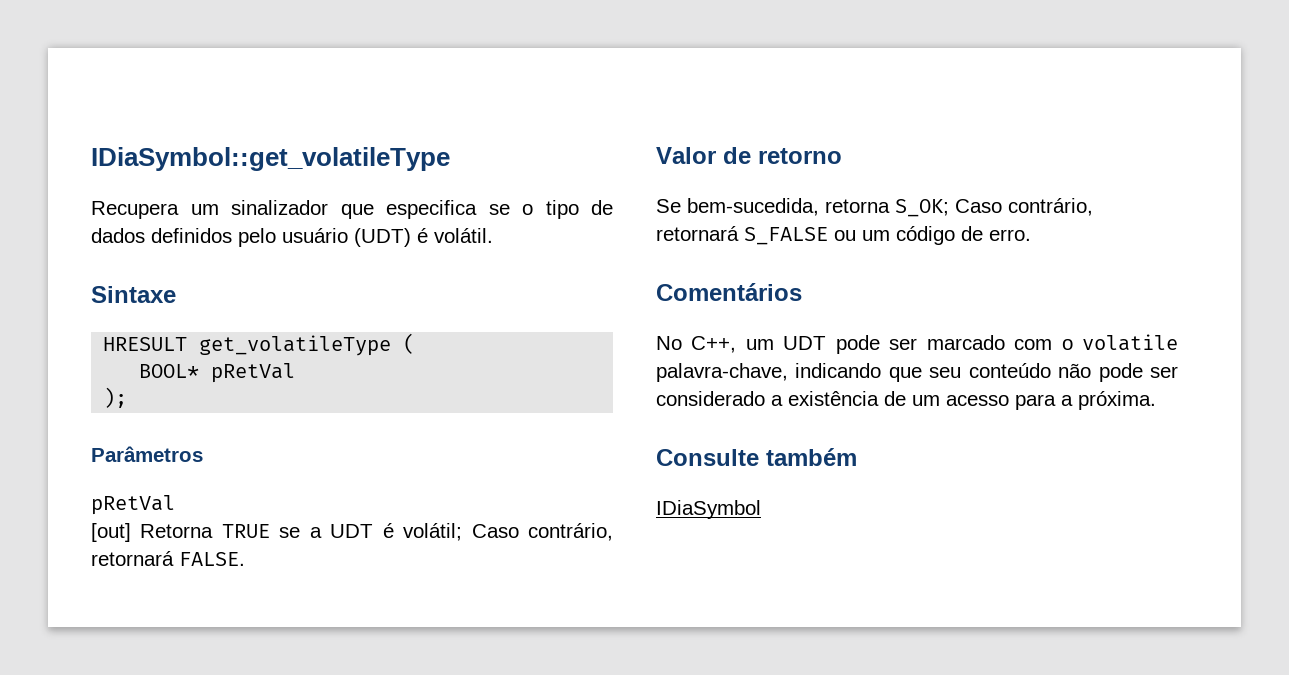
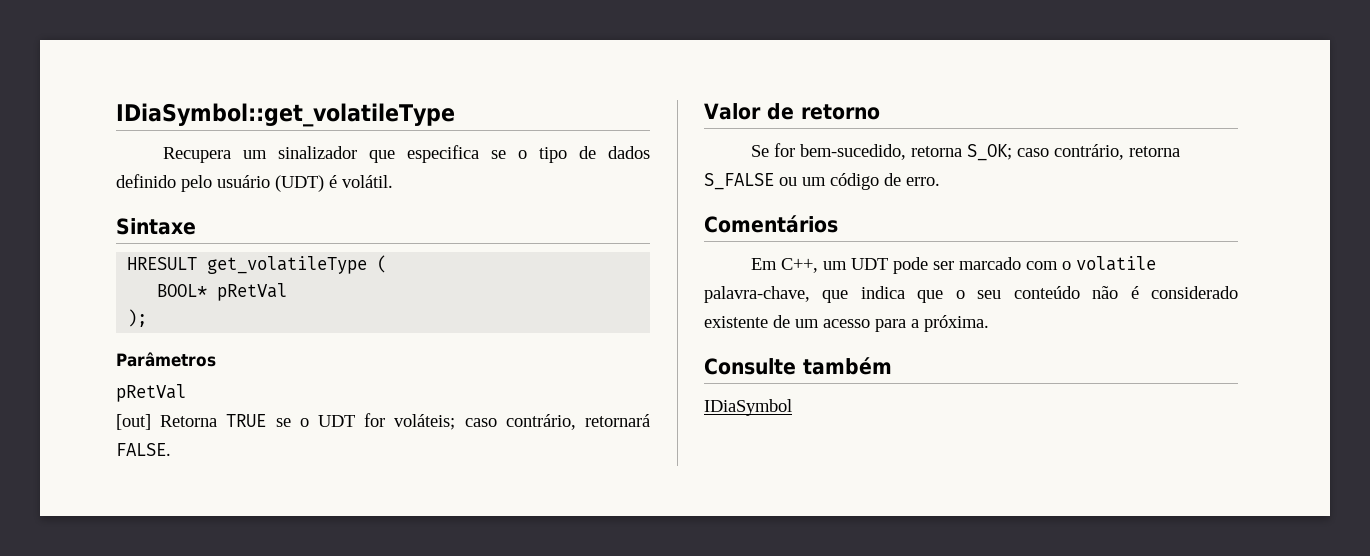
- Recupera um sinalizador que especifica se o tipo de dados definidos pelo usuário (UDT) é volátil.
+ Recupera um sinalizador que especifica se o tipo de dados definido pelo usuário (UDT) é volátil.
- [out] Retorna TRUE se a UDT é volátil; Caso contrário, retornará FALSE.
+ [out] Retorna TRUE se o UDT for voláteis; caso contrário, retornará FALSE.
- Se bem-sucedida, retorna S_OK; Caso contrário, retornará S_FALSE ou um código de erro.
+ Se for bem-sucedido, retorna S_OK; caso contrário, retorna S_FALSE ou um código de erro.
- No C++, um UDT pode ser marcado com o volatile palavra-chave, indicando que seu conteúdo não pode ser considerado a existência de um acesso para a próxima.
+ Em C++, um UDT pode ser marcado com o volatile palavra-chave, que indica que o seu conteúdo não é considerado existente de um acesso para a próxima.

